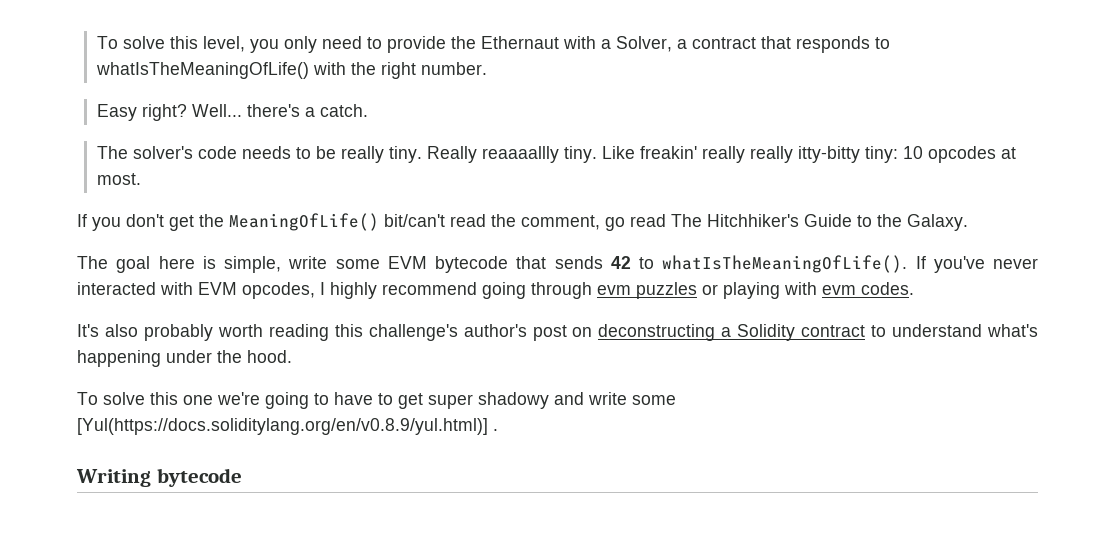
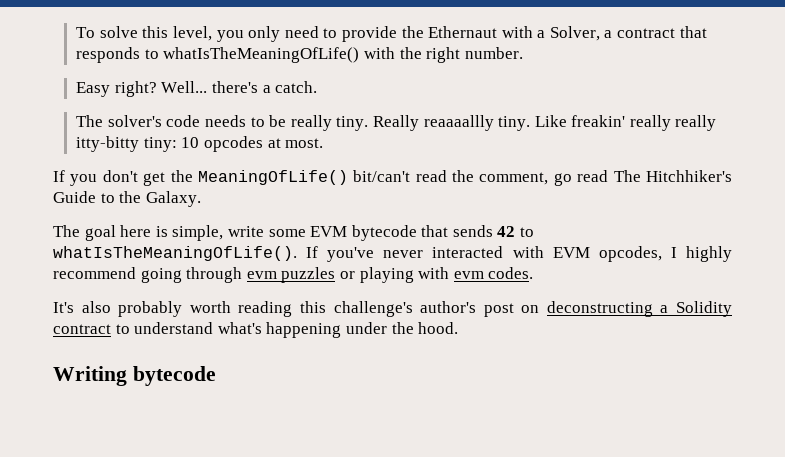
- To solve this one we're going to have to get super shadowy and write some [Yul(https://docs.soliditylang.org/en/v0.8.9/yul.html)] .

